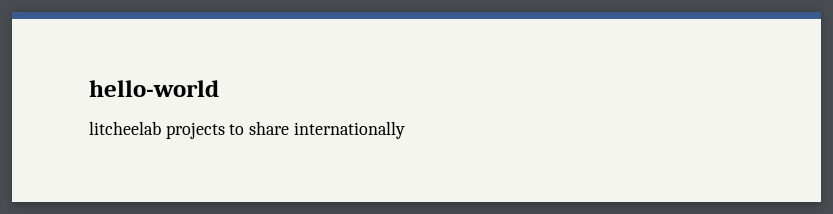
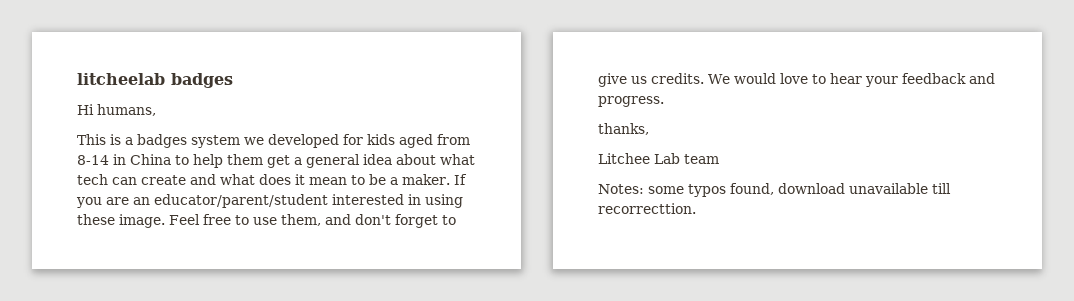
- hello-world
- litcheelab projects to share internationally
+ litcheelab badges
+ Hi humans,
+ This is a badges system we developed for kids aged from 8-14 in China to help them get a general idea about what tech can create and what does it mean to be a maker. If you are an educator/parent/student interested in using these image. Feel free to use them, and don't forget to give us credits. We would love to hear your feedback and progress.
+ thanks,
+ Litchee Lab team
+ Notes: some typos found, download unavailable till recorrecttion.

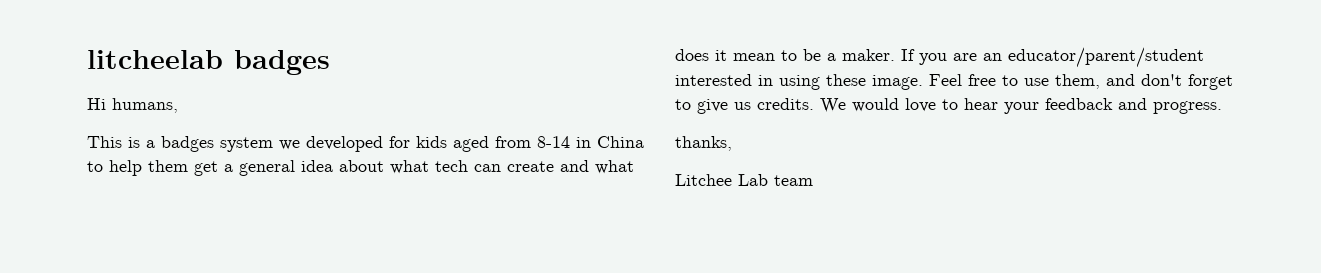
- Notes: some typos found, download unavailable till recorrecttion.

